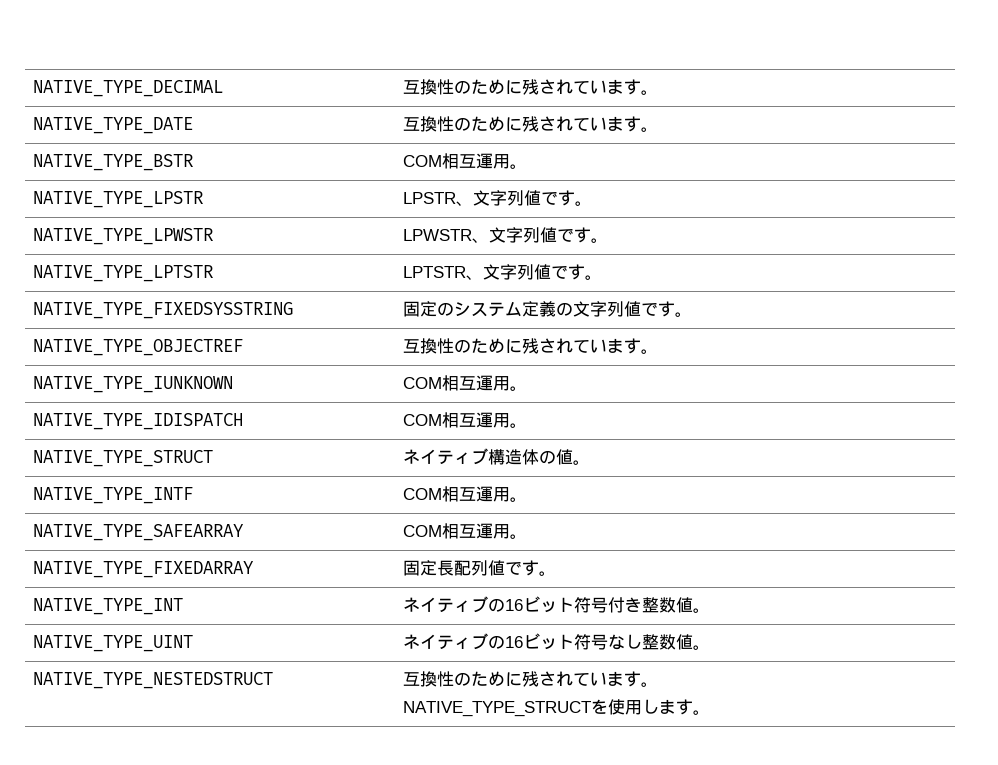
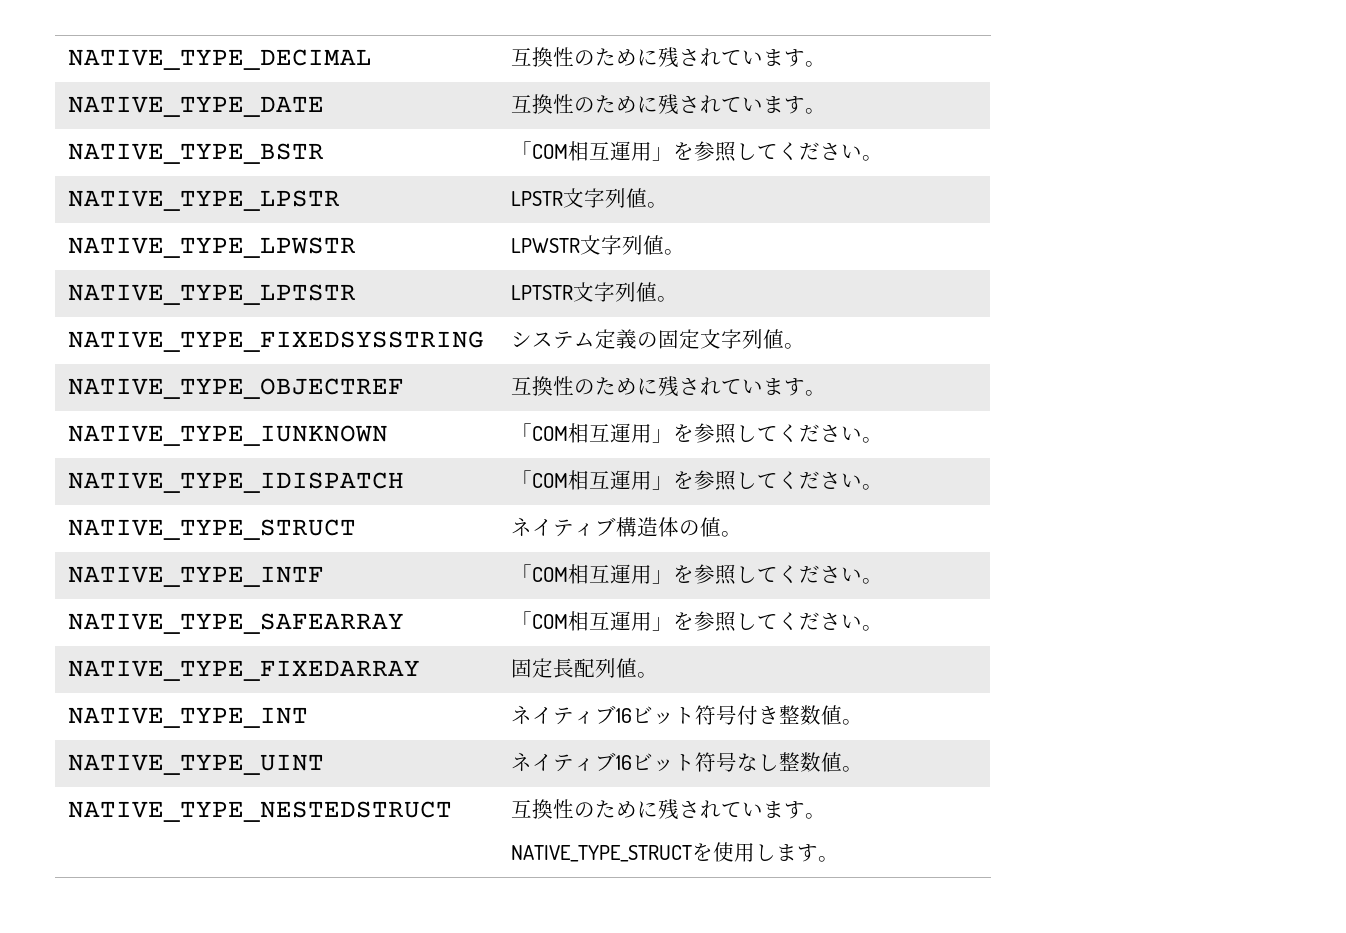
- NATIVE_TYPE_BSTR | COM相互運用。
+ NATIVE_TYPE_BSTR | 「COM相互運用」を参照してください。
- NATIVE_TYPE_LPSTR | LPSTR、文字列値です。
+ NATIVE_TYPE_LPSTR | LPSTR文字列値。
- NATIVE_TYPE_LPWSTR | LPWSTR、文字列値です。
+ NATIVE_TYPE_LPWSTR | LPWSTR文字列値。
- NATIVE_TYPE_LPTSTR | LPTSTR、文字列値です。
+ NATIVE_TYPE_LPTSTR | LPTSTR文字列値。
- NATIVE_TYPE_FIXEDSYSSTRING | 固定のシステム定義の文字列値です。
+ NATIVE_TYPE_FIXEDSYSSTRING | システム定義の固定文字列値。
- NATIVE_TYPE_IUNKNOWN | COM相互運用。
+ NATIVE_TYPE_IUNKNOWN | 「COM相互運用」を参照してください。
- NATIVE_TYPE_IDISPATCH | COM相互運用。
+ NATIVE_TYPE_IDISPATCH | 「COM相互運用」を参照してください。
- NATIVE_TYPE_INTF | COM相互運用。
+ NATIVE_TYPE_INTF | 「COM相互運用」を参照してください。
- NATIVE_TYPE_SAFEARRAY | COM相互運用。
+ NATIVE_TYPE_SAFEARRAY | 「COM相互運用」を参照してください。
- NATIVE_TYPE_FIXEDARRAY | 固定長配列値です。
+ NATIVE_TYPE_FIXEDARRAY | 固定長配列値。
- NATIVE_TYPE_INT | ネイティブの16ビット符号付き整数値。
+ NATIVE_TYPE_INT | ネイティブ16ビット符号付き整数値。
- NATIVE_TYPE_UINT | ネイティブの16ビット符号なし整数値。
+ NATIVE_TYPE_UINT | ネイティブ16ビット符号なし整数値。

